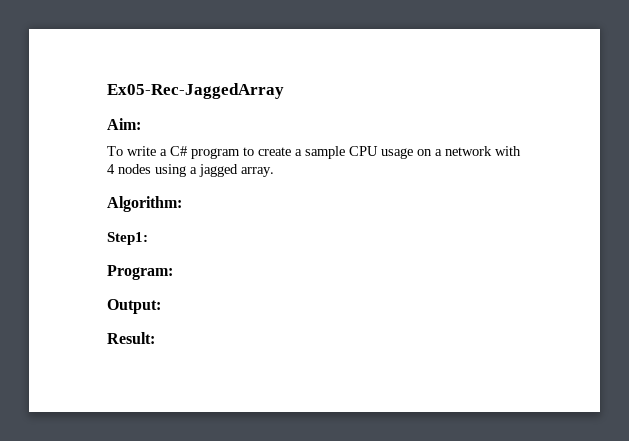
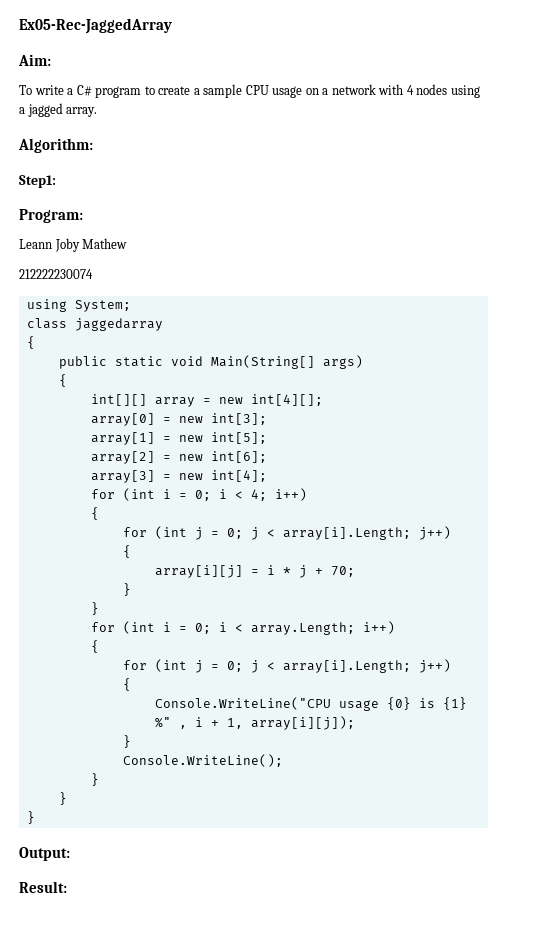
+ Leann Joby Mathew
+ 212222230074
+ using System;
+ class jaggedarray
+ {
+ public static void Main(String[] args)
+ {
+ int[][] array = new int[4][];
+ array[0] = new int[3];
+ array[1] = new int[5];
+ array[2] = new int[6];
+ array[3] = new int[4];
+ for (int i = 0; i < 4; i++)
+ {
+ for (int j = 0; j < array[i].Length; j++)
+ {
+ array[i][j] = i * j + 70;
+ }
+ }
+ for (int i = 0; i < array.Length; i++)
+ {
+ for (int j = 0; j < array[i].Length; j++)
+ {
+ Console.WriteLine("CPU usage {0} is {1} %" , i + 1, array[i][j]);
+ }
+ Console.WriteLine();
+ }
+ }
+ }

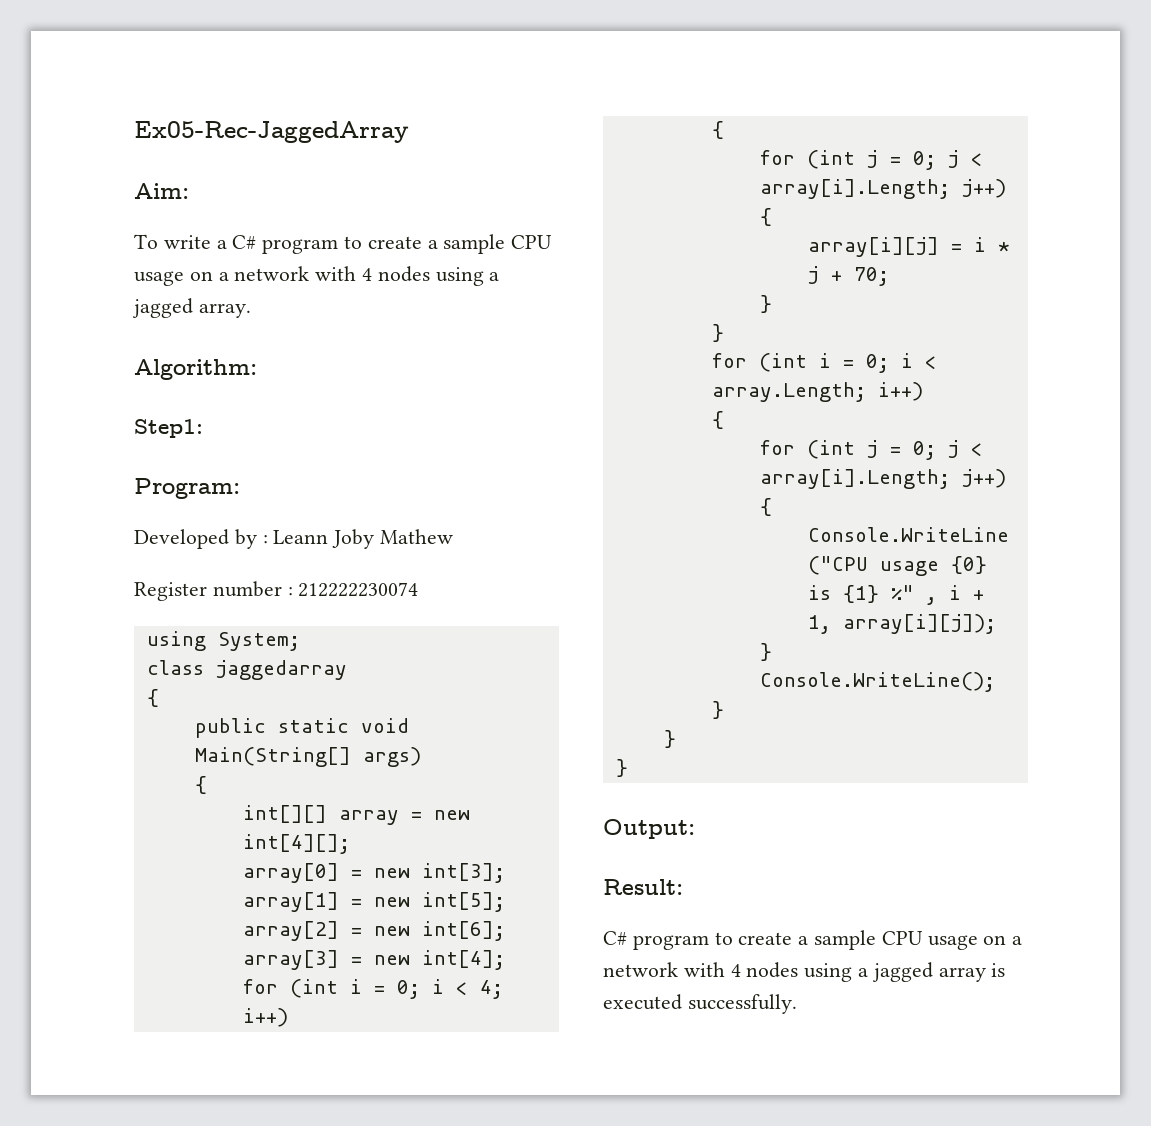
- Leann Joby Mathew
+ Developed by : Leann Joby Mathew
- 212222230074
+ Register number : 212222230074
+ C# program to create a sample CPU usage on a network with 4 nodes using a jagged array is executed successfully.

